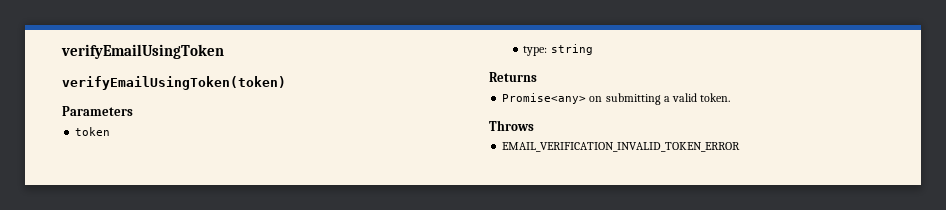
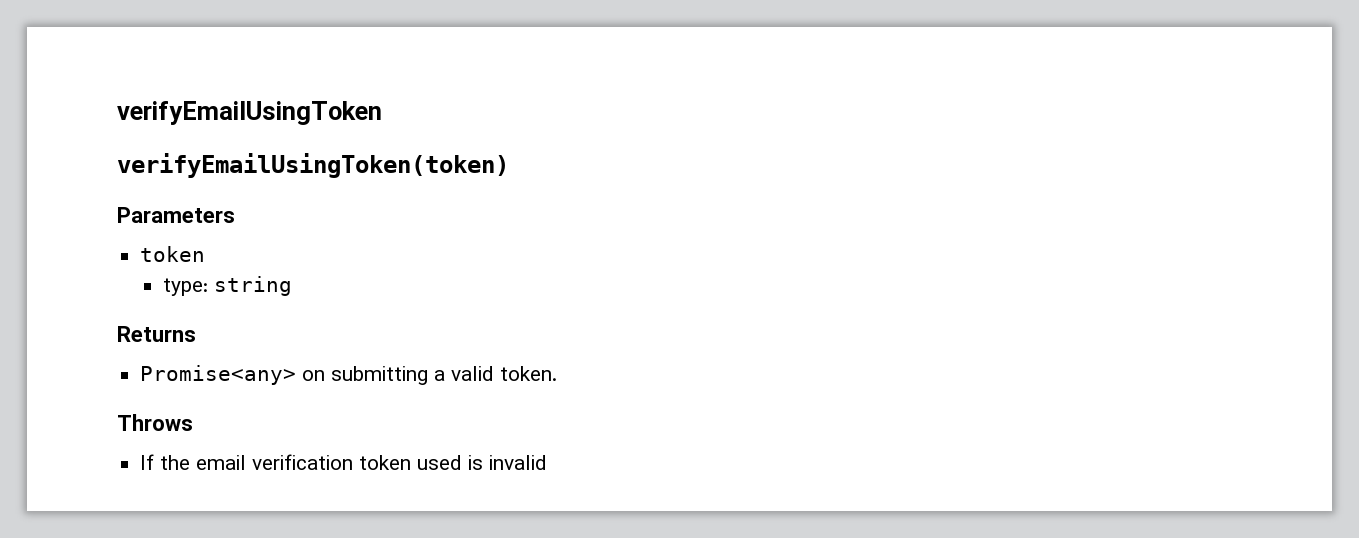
- EMAIL_VERIFICATION_INVALID_TOKEN_ERROR
+ If the email verification token used is invalid

